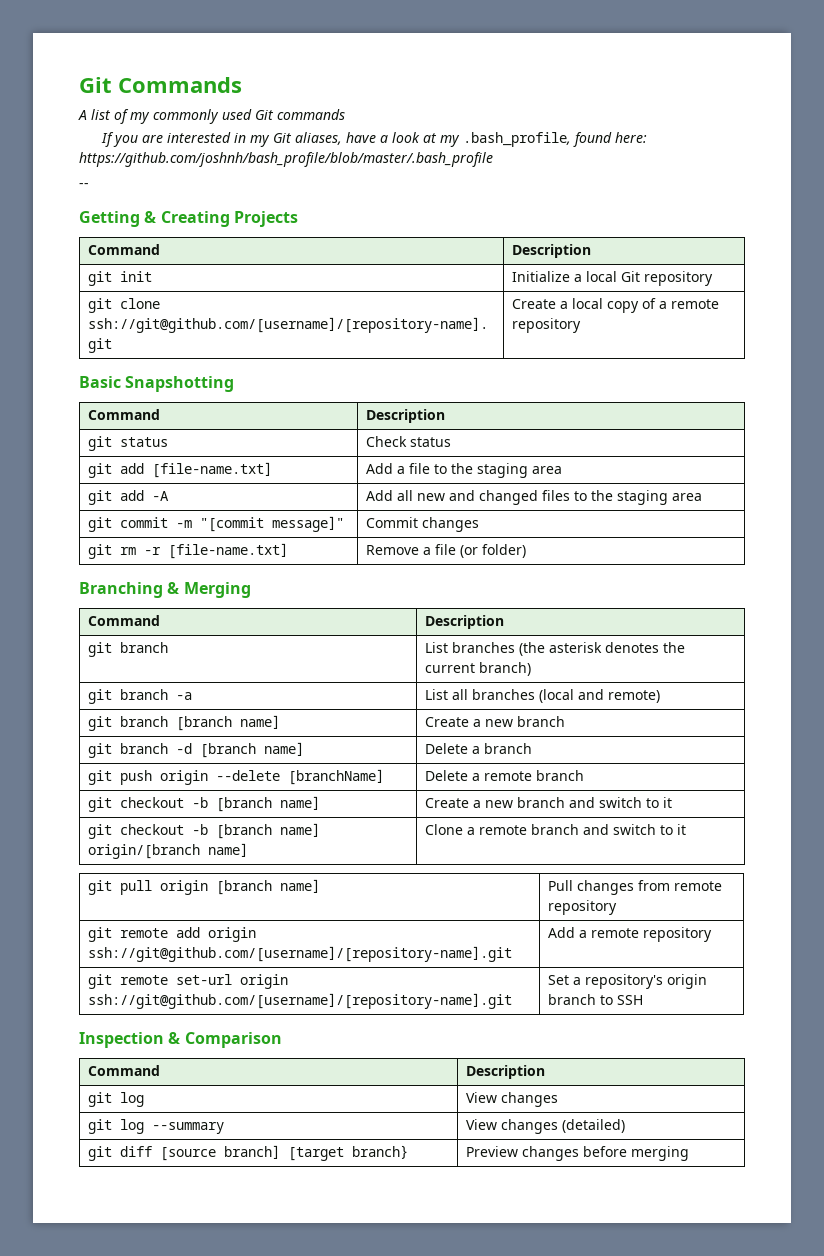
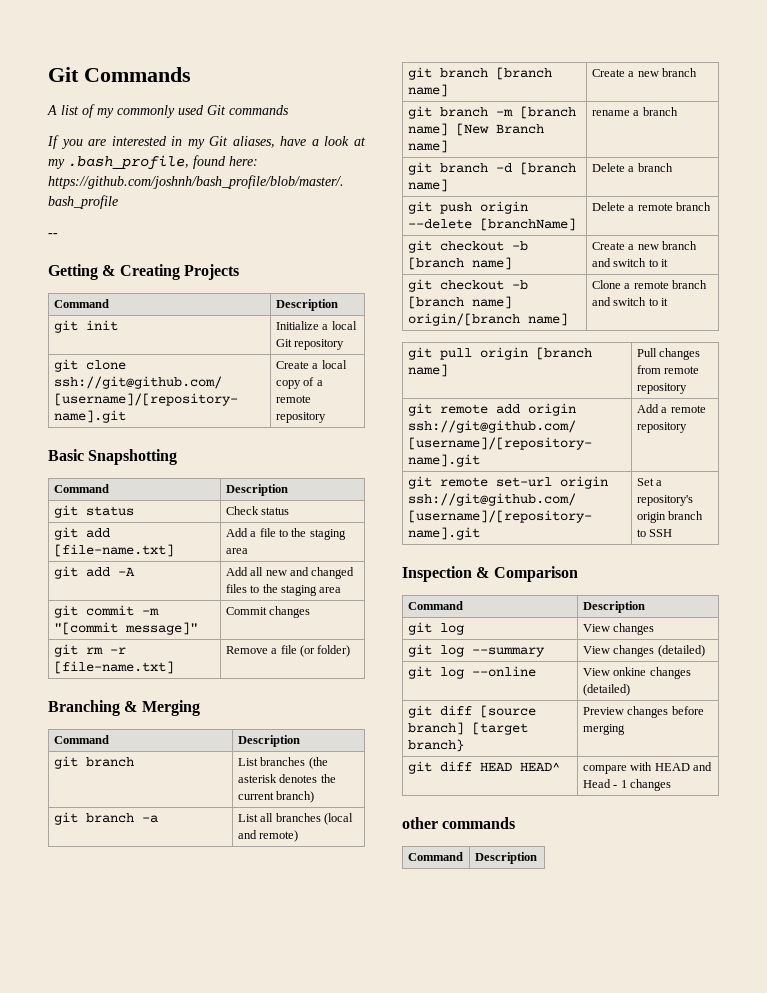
+ git branch -m [branch name] [New Branch name] | rename a branch
+ git log --online | View onkine changes (detailed)
+ git diff HEAD HEAD^ | compare with HEAD and Head - 1 changes
+ other commands
+ Command | Description

